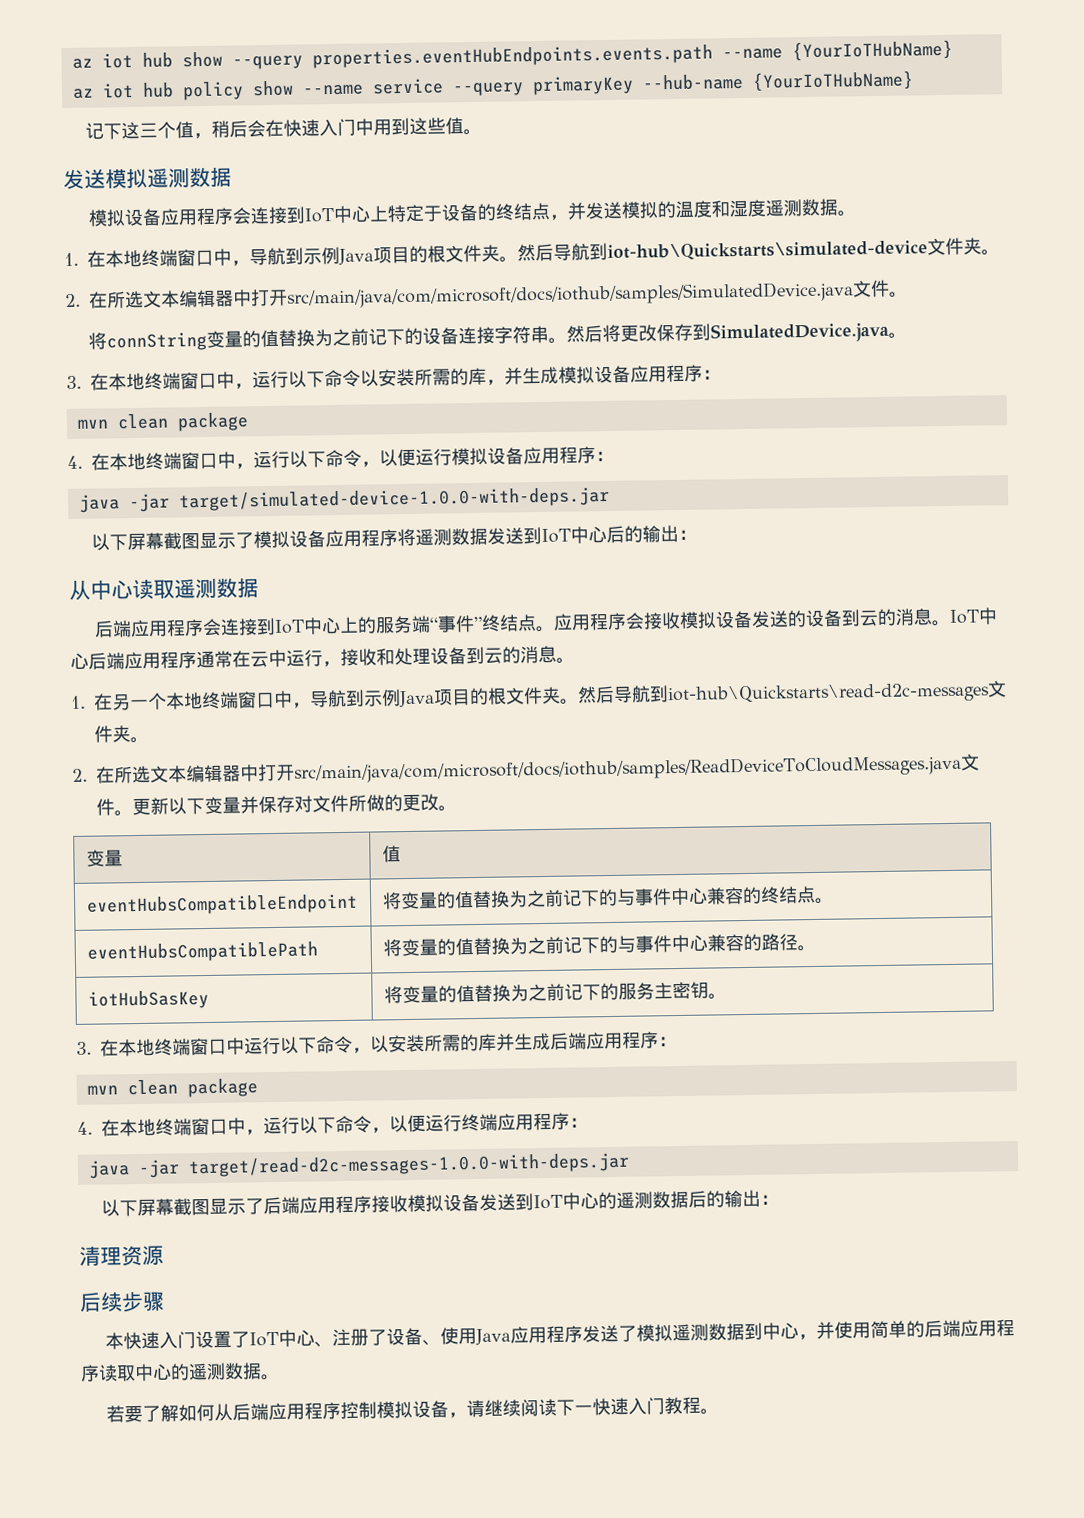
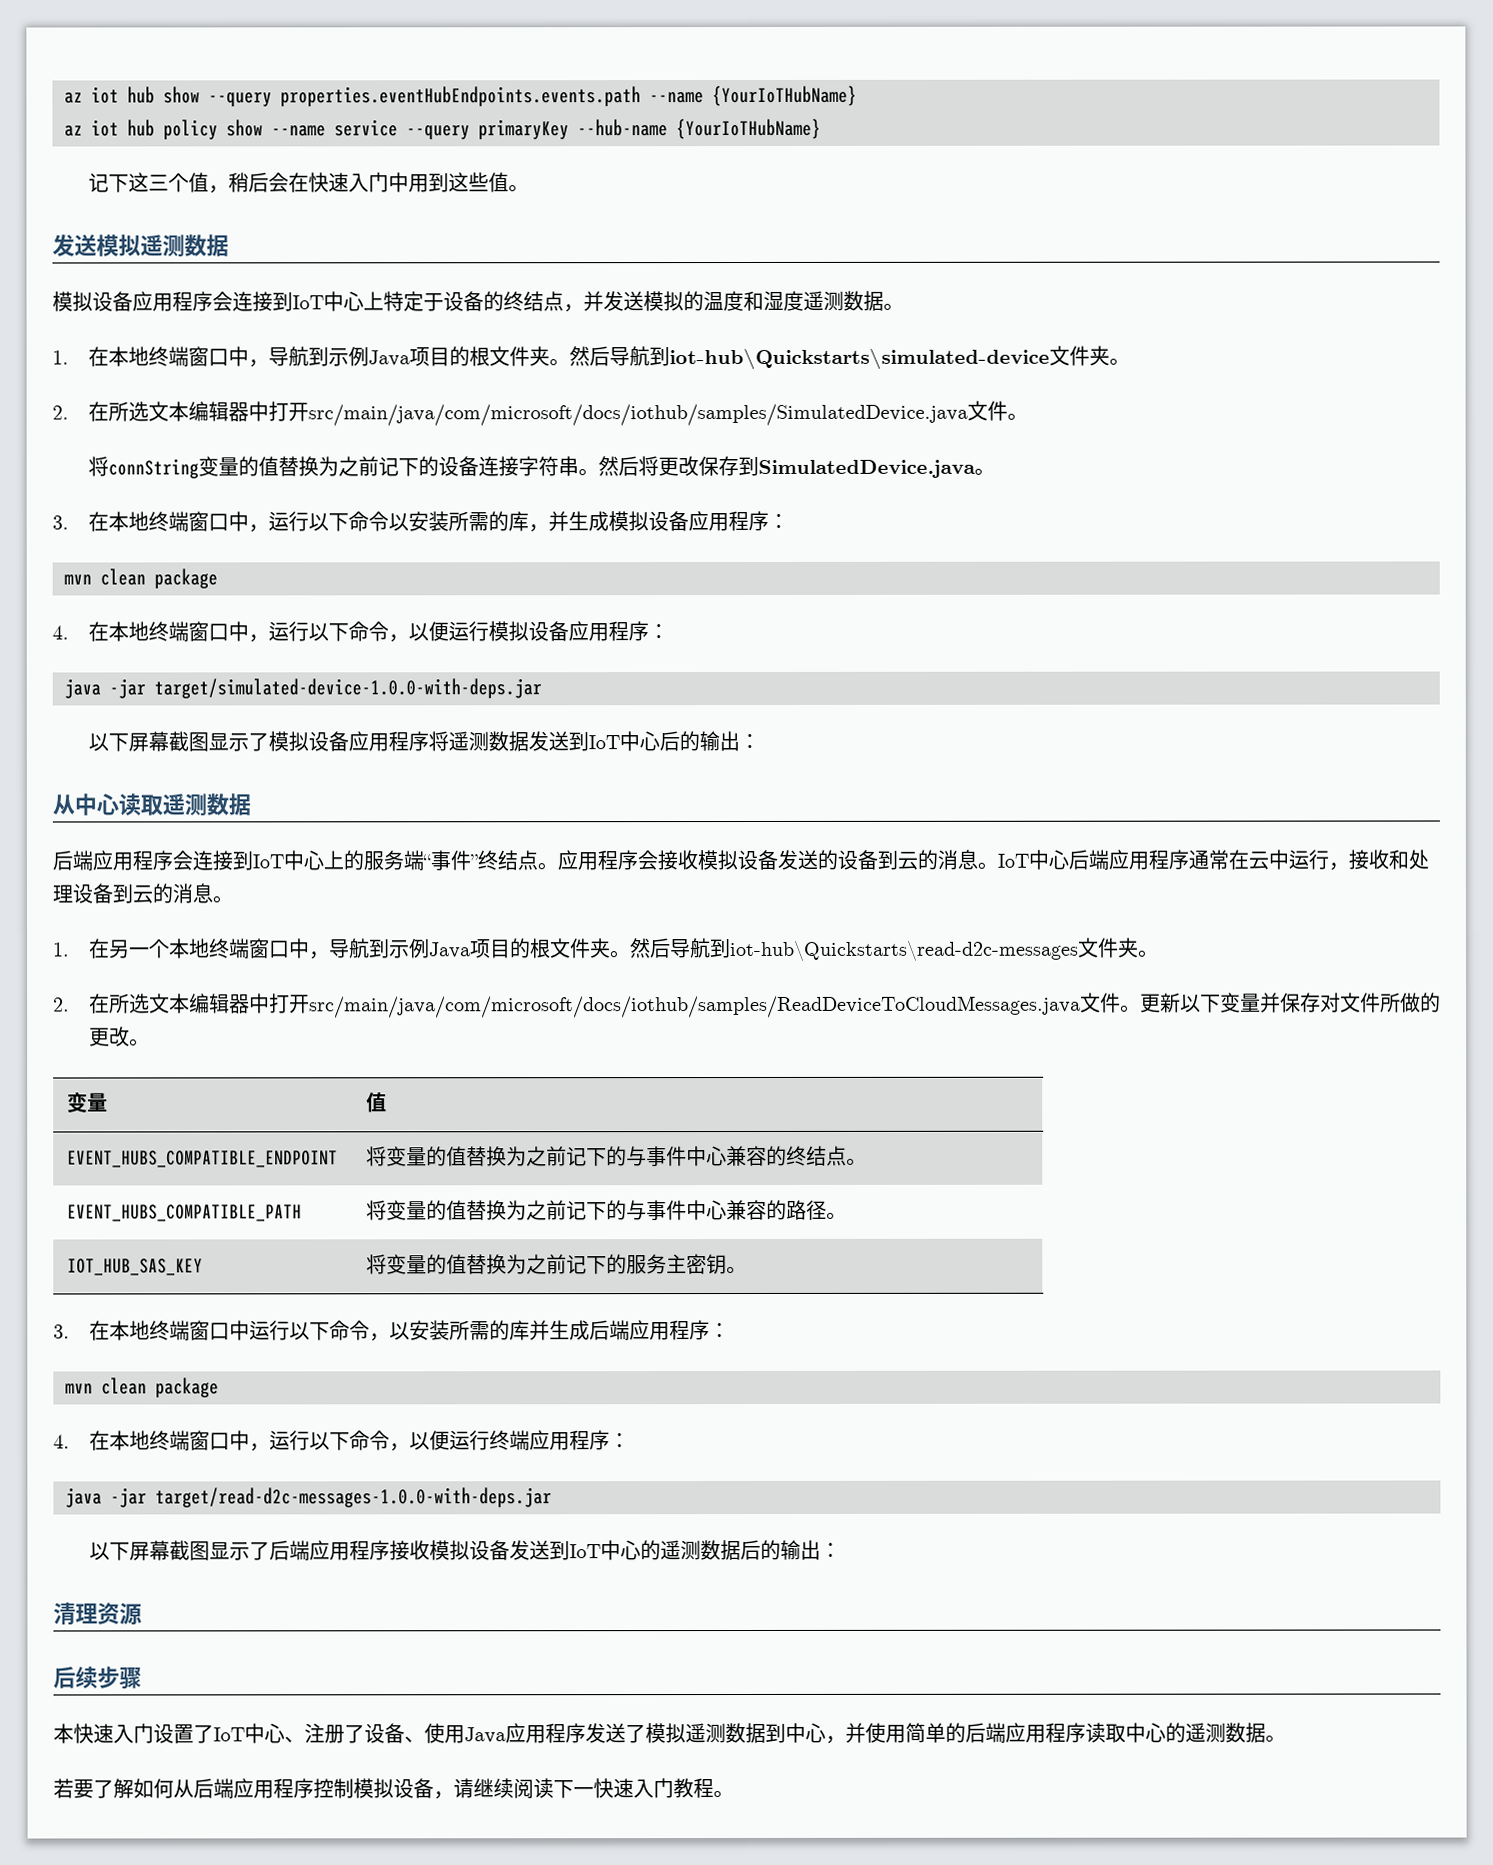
- eventHubsCompatibleEndpoint | 将变量的值替换为之前记下的与事件中心兼容的终结点。
+ EVENT_HUBS_COMPATIBLE_ENDPOINT | 将变量的值替换为之前记下的与事件中心兼容的终结点。
- eventHubsCompatiblePath | 将变量的值替换为之前记下的与事件中心兼容的路径。
+ EVENT_HUBS_COMPATIBLE_PATH | 将变量的值替换为之前记下的与事件中心兼容的路径。
- iotHubSasKey | 将变量的值替换为之前记下的服务主密钥。
+ IOT_HUB_SAS_KEY | 将变量的值替换为之前记下的服务主密钥。

